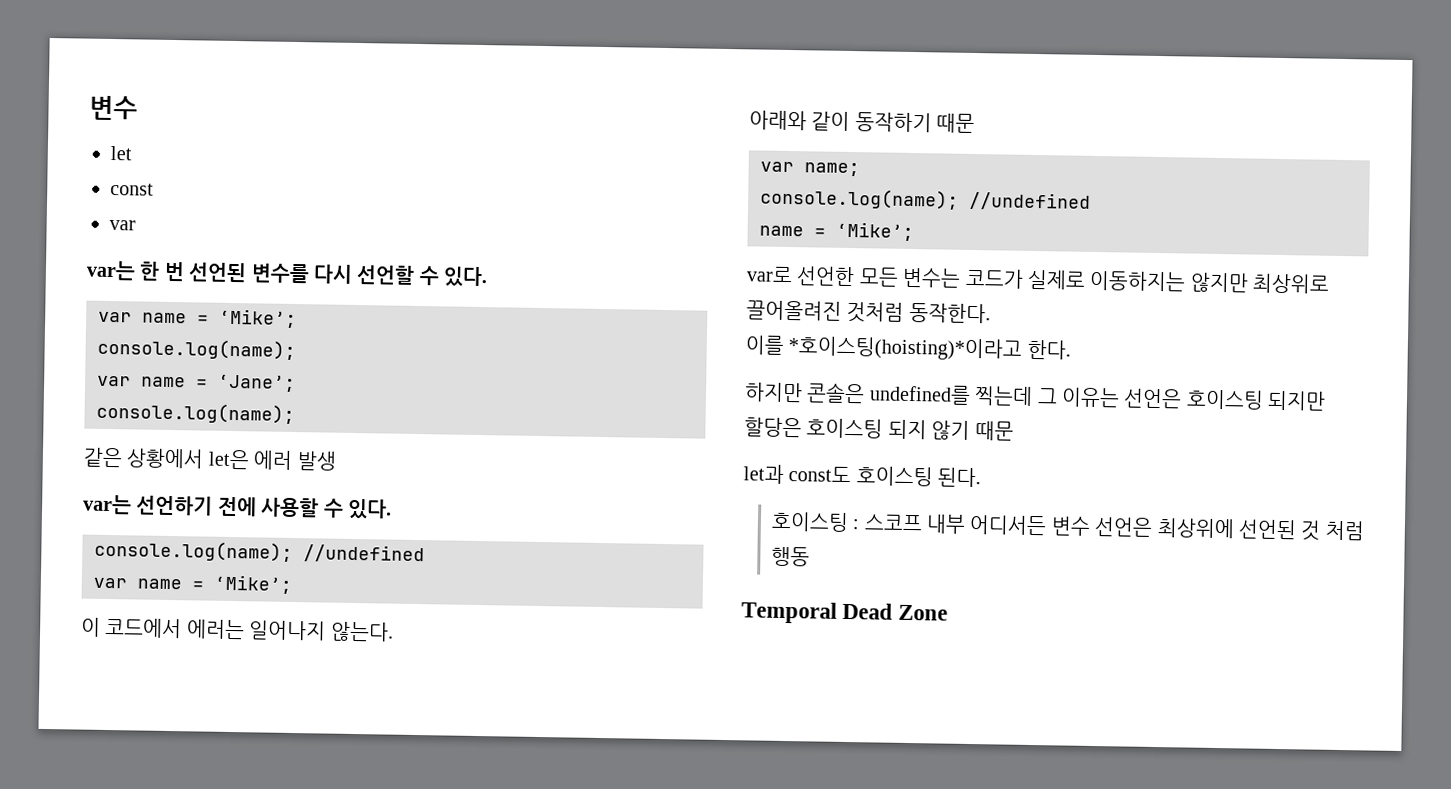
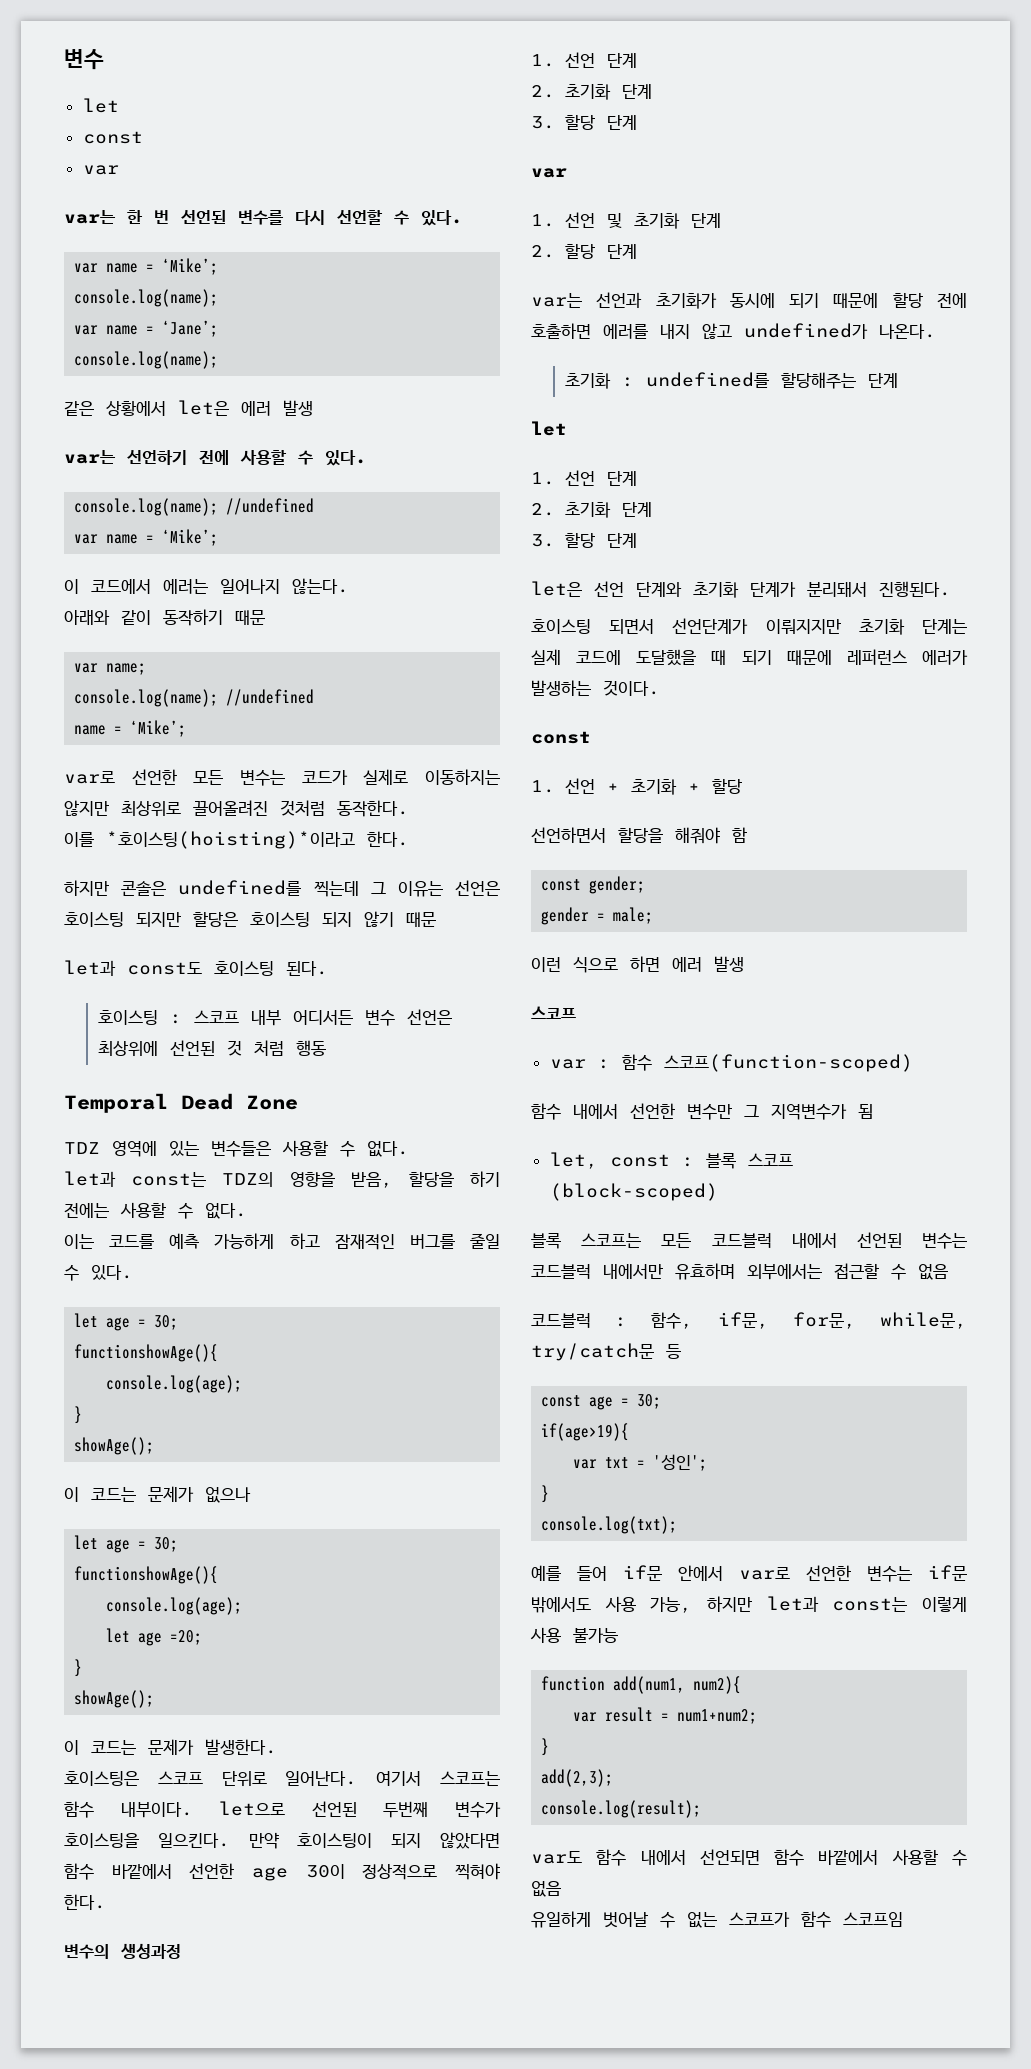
+ TDZ 영역에 있는 변수들은 사용할 수 없다.
+ let과 const는 TDZ의 영향을 받음, 할당을 하기 전에는 사용할 수 없다.
+ 이는 코드를 예측 가능하게 하고 잠재적인 버그를 줄일 수 있다.
+ let age = 30;
+ functionshowAge(){
+ console.log(age);
+ }
+ showAge();
+ 이 코드는 문제가 없으나
+ let age = 30;
+ functionshowAge(){
+ console.log(age);
+ let age =20;
+ }
+ showAge();
+ 이 코드는 문제가 발생한다.
+ 호이스팅은 스코프 단위로 일어난다. 여기서 스코프는 함수 내부이다. let으로 선언된 두번째 변수가 호이스팅을 일으킨다. 만약 호이스팅이 되지 않았다면 함수 바깥에서 선언한 age 30이 정상적으로 찍혀야 한다.
+ 변수의 생성과정
+ 1. 선언 단계
+ 2. 초기화 단계
+ 3. 할당 단계
+ var
+ 1. 선언 및 초기화 단계
+ 2. 할당 단계
+ var는 선언과 초기화가 동시에 되기 때문에 할당 전에 호출하면 에러를 내지 않고 undefined가 나온다.
+ 초기화 : undefined를 할당해주는 단계
+ let
+ 1. 선언 단계
+ 2. 초기화 단계
+ 3. 할당 단계
+ let은 선언 단계와 초기화 단계가 분리돼서 진행된다.
+ 호이스팅 되면서 선언단계가 이뤄지지만 초기화 단계는 실제 코드에 도달했을 때 되기 때문에 레퍼런스 에러가 발생하는 것이다.
+ const
+ 1. 선언 + 초기화 + 할당
+ 선언하면서 할당을 해줘야 함
+ const gender;
+ gender = male;
+ 이런 식으로 하면 에러 발생
+ 스코프
+ var : 함수 스코프(function-scoped)
+ 함수 내에서 선언한 변수만 그 지역변수가 됨
+ let, const : 블록 스코프 (block-scoped)
+ 블록 스코프는 모든 코드블럭 내에서 선언된 변수는 코드블럭 내에서만 유효하며 외부에서는 접근할 수 없음
+ 코드블럭 : 함수, if문, for문, while문, try/catch문 등
+ const age = 30;
+ if(age>19){
+ var txt = '성인';
+ }
+ console.log(txt);
+ 예를 들어 if문 안에서 var로 선언한 변수는 if문 밖에서도 사용 가능, 하지만 let과 const는 이렇게 사용 불가능
+ function add(num1, num2){
+ var result = num1+num2;
+ }
+ add(2,3);
+ console.log(result);
+ var도 함수 내에서 선언되면 함수 바깥에서 사용할 수 없음
+ 유일하게 벗어날 수 없는 스코프가 함수 스코프임

